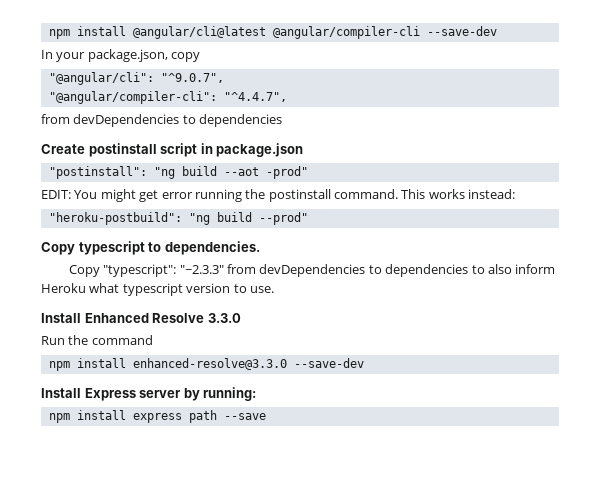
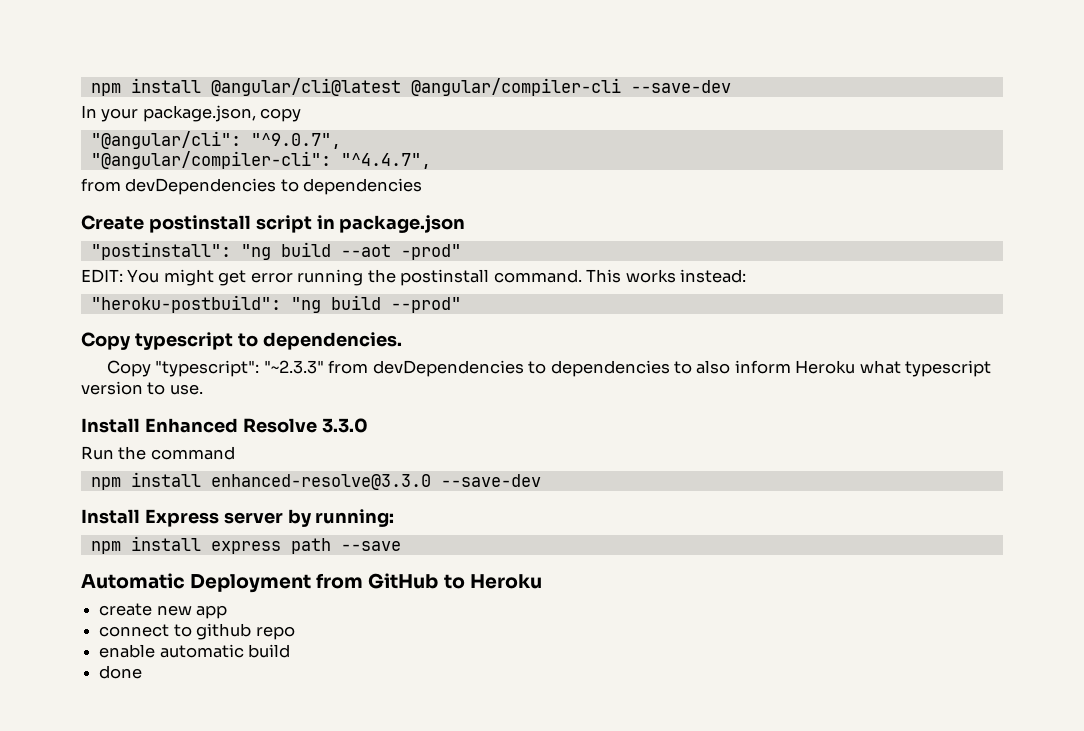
+ Automatic Deployment from GitHub to Heroku
+ create new app
+ connect to github repo
+ enable automatic build
+ done

